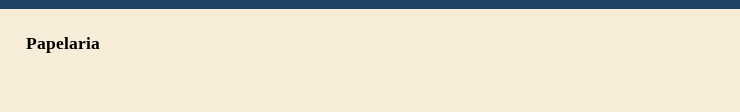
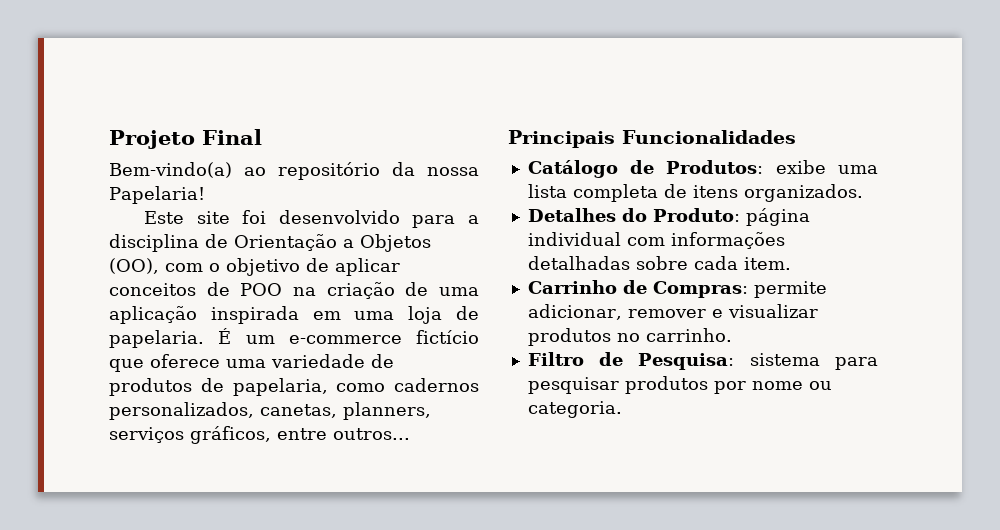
- Papelaria
+ Projeto Final
+ Bem-vindo(a) ao repositório da nossa Papelaria!
+ Este site foi desenvolvido para a disciplina de Orientação a Objetos (OO), com o objetivo de aplicar conceitos de POO na criação de uma aplicação inspirada em uma loja de papelaria. É um e-commerce fictício que oferece uma variedade de produtos de papelaria, como cadernos personalizados, canetas, planners, serviços gráficos, entre outros...
+ Principais Funcionalidades
+ Catálogo de Produtos: exibe uma lista completa de itens organizados.
+ Detalhes do Produto: página individual com informações detalhadas sobre cada item.
+ Carrinho de Compras: permite adicionar, remover e visualizar produtos no carrinho.
+ Filtro de Pesquisa: sistema para pesquisar produtos por nome ou categoria.

